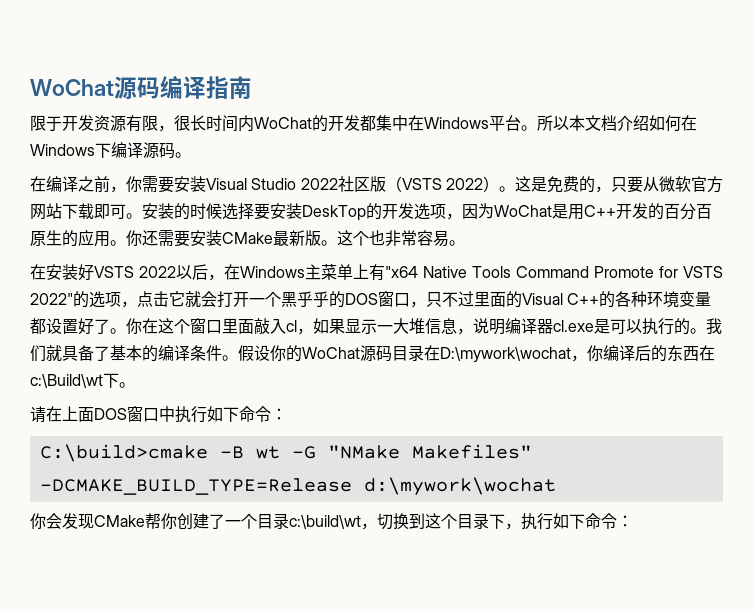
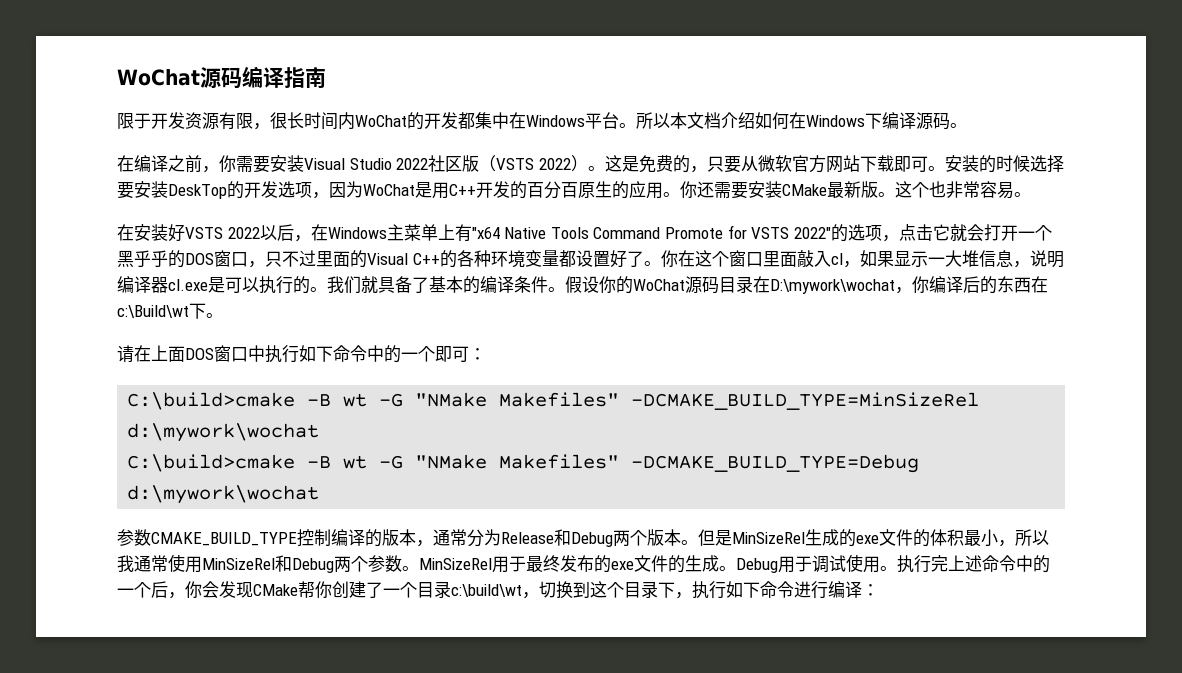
- 请在上面DOS窗口中执行如下命令：
+ 请在上面DOS窗口中执行如下命令中的一个即可：
- C:\build>cmake -B wt -G "NMake Makefiles" -DCMAKE_BUILD_TYPE=Release d:\mywork\wochat
- 你会发现CMake帮你创建了一个目录c:\build\wt，切换到这个目录下，执行如下命令：
+ C:\build>cmake -B wt -G "NMake Makefiles" -DCMAKE_BUILD_TYPE=MinSizeRel d:\mywork\wochat
+ C:\build>cmake -B wt -G "NMake Makefiles" -DCMAKE_BUILD_TYPE=Debug d:\mywork\wochat
+ 参数CMAKE_BUILD_TYPE控制编译的版本，通常分为Release和Debug两个版本。但是MinSizeRel生成的exe文件的体积最小，所以我通常使用MinSizeRel和Debug两个参数。MinSizeRel用于最终发布的exe文件的生成。Debug用于调试使用。执行完上述命令中的一个后，你会发现CMake帮你创建了一个目录c:\build\wt，切换到这个目录下，执行如下命令进行编译：

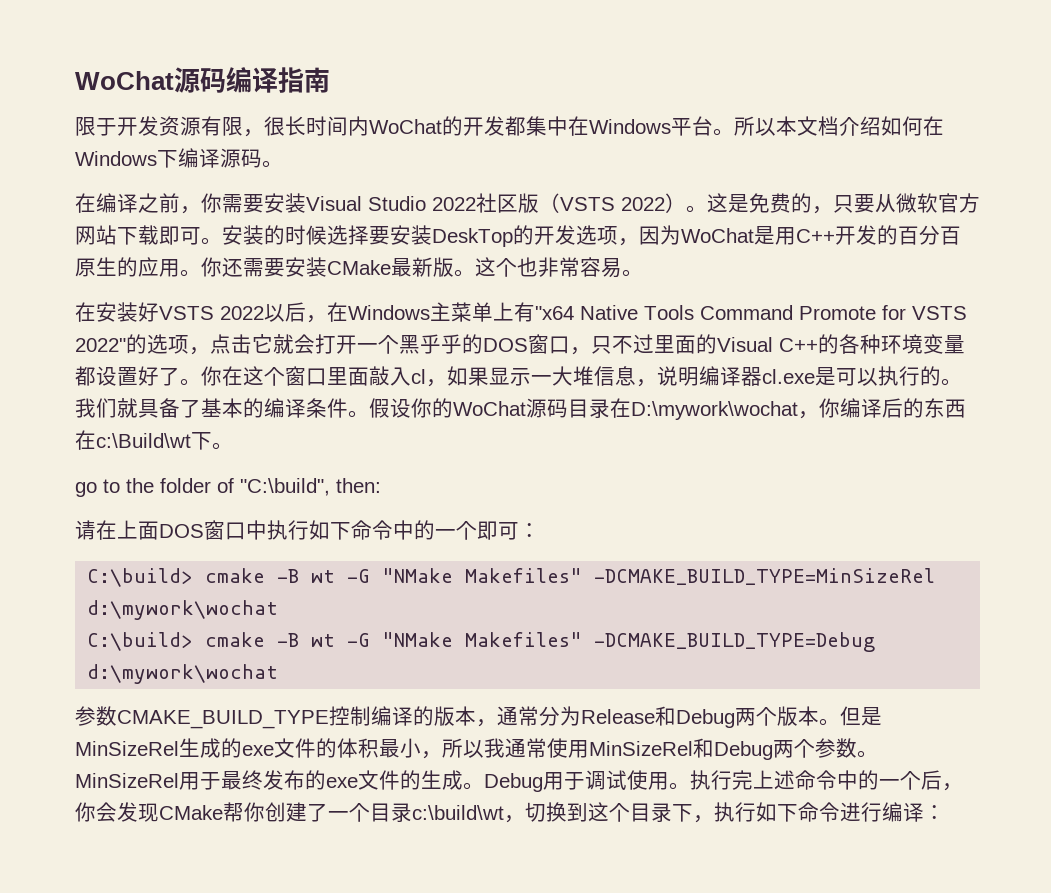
+ go to the folder of "C:\build", then:
- C:\build>cmake -B wt -G "NMake Makefiles" -DCMAKE_BUILD_TYPE=MinSizeRel d:\mywork\wochat
+ C:\build> cmake -B wt -G "NMake Makefiles" -DCMAKE_BUILD_TYPE=MinSizeRel d:\mywork\wochat
- C:\build>cmake -B wt -G "NMake Makefiles" -DCMAKE_BUILD_TYPE=Debug d:\mywork\wochat
+ C:\build> cmake -B wt -G "NMake Makefiles" -DCMAKE_BUILD_TYPE=Debug d:\mywork\wochat

